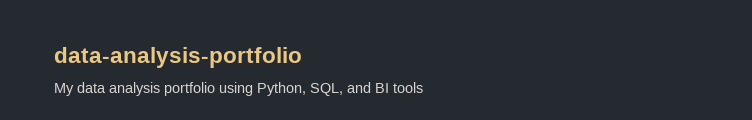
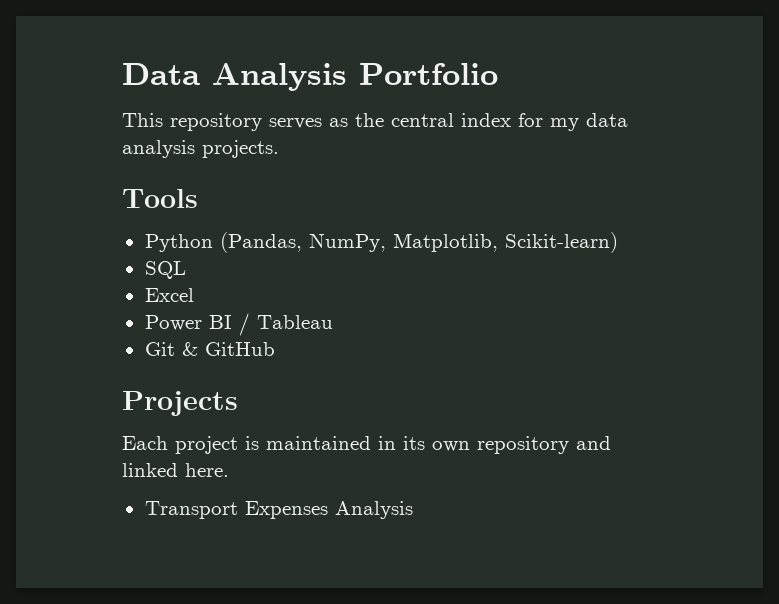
- data-analysis-portfolio
- My data analysis portfolio using Python, SQL, and BI tools
+ Data Analysis Portfolio
+ This repository serves as the central index for my data analysis projects.
+ Tools
+ Python (Pandas, NumPy, Matplotlib, Scikit-learn)
+ SQL
+ Excel
+ Power BI / Tableau
+ Git & GitHub
+ Projects
+ Each project is maintained in its own repository and linked here.
+ Transport Expenses Analysis

